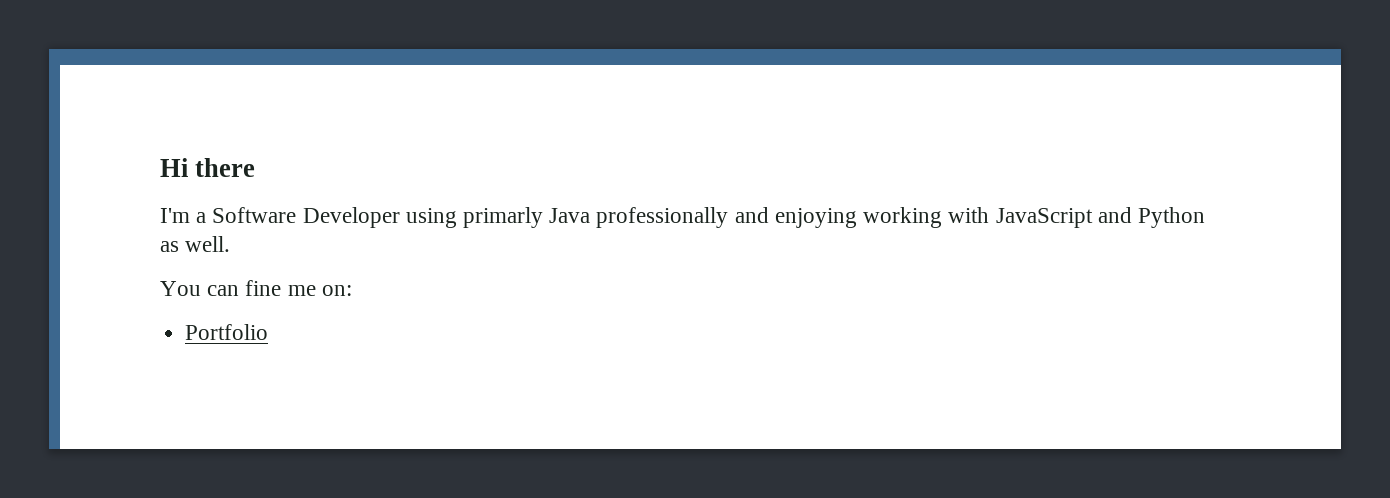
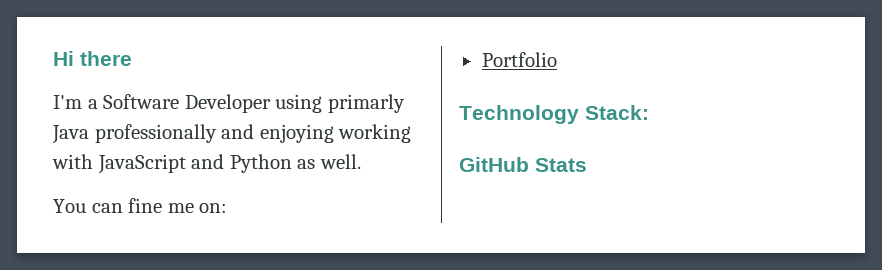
+ Technology Stack:
+ GitHub Stats

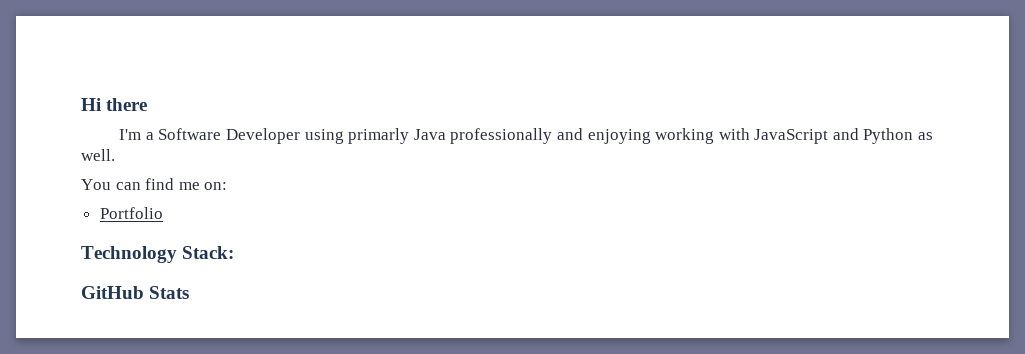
- You can fine me on:
+ You can find me on:

